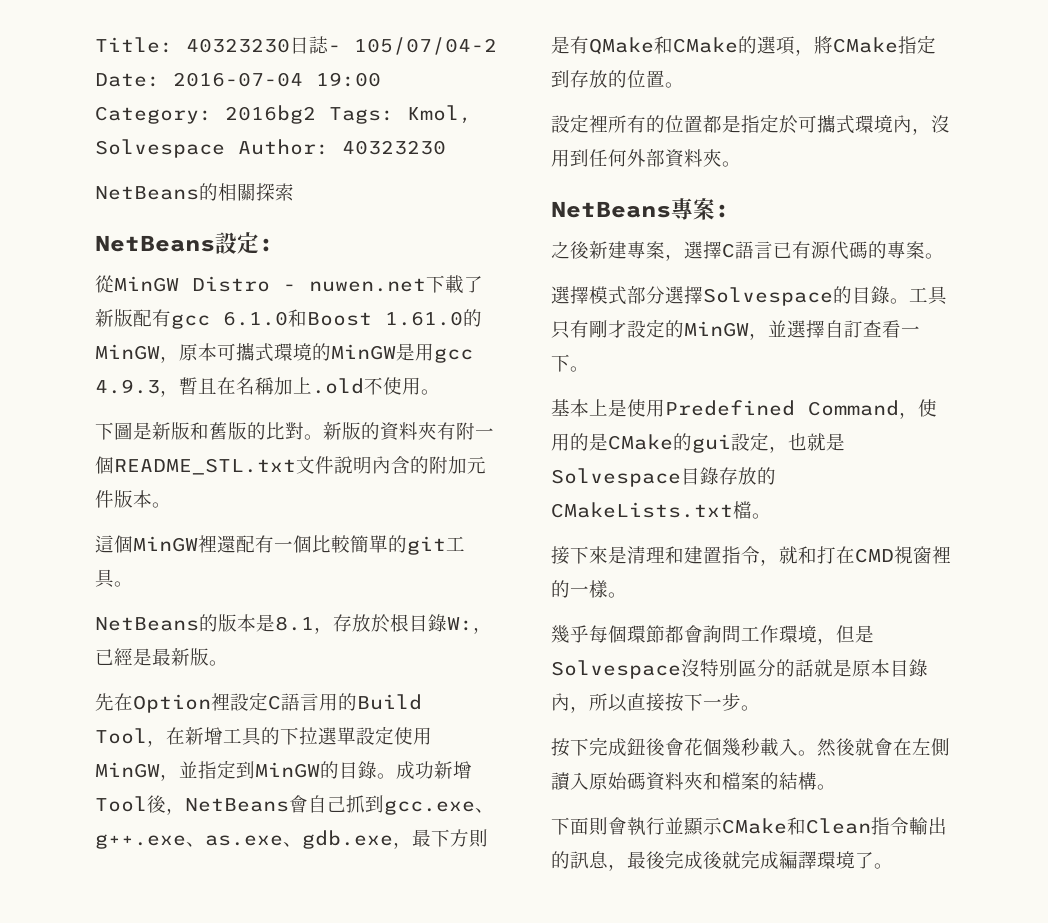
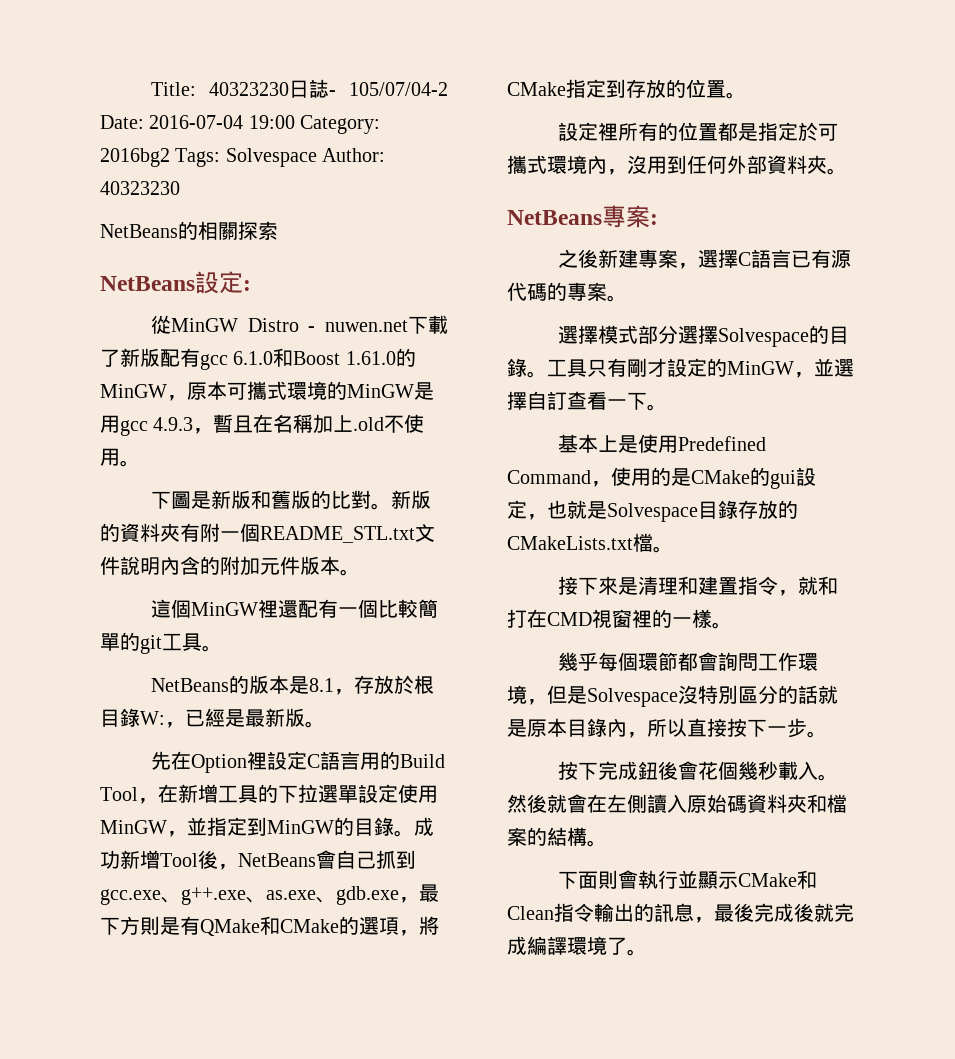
- Title: 40323230日誌- 105/07/04-2 Date: 2016-07-04 19:00 Category: 2016bg2 Tags: Kmol, Solvespace Author: 40323230
+ Title: 40323230日誌- 105/07/04-2 Date: 2016-07-04 19:00 Category: 2016bg2 Tags: Solvespace Author: 40323230

